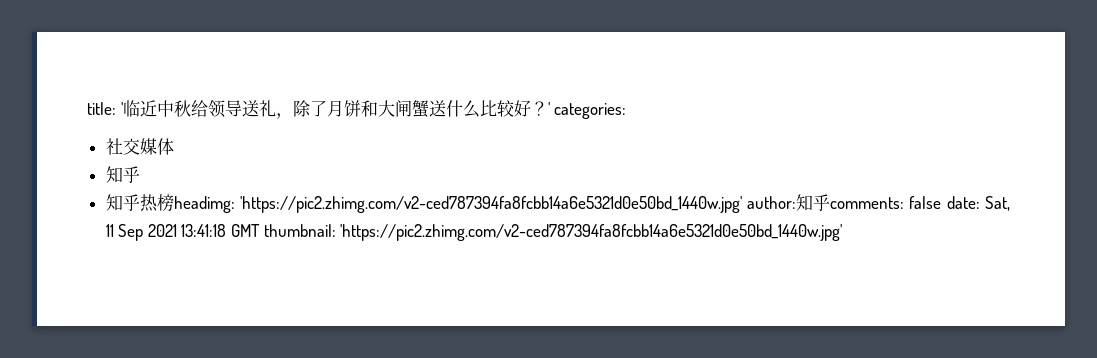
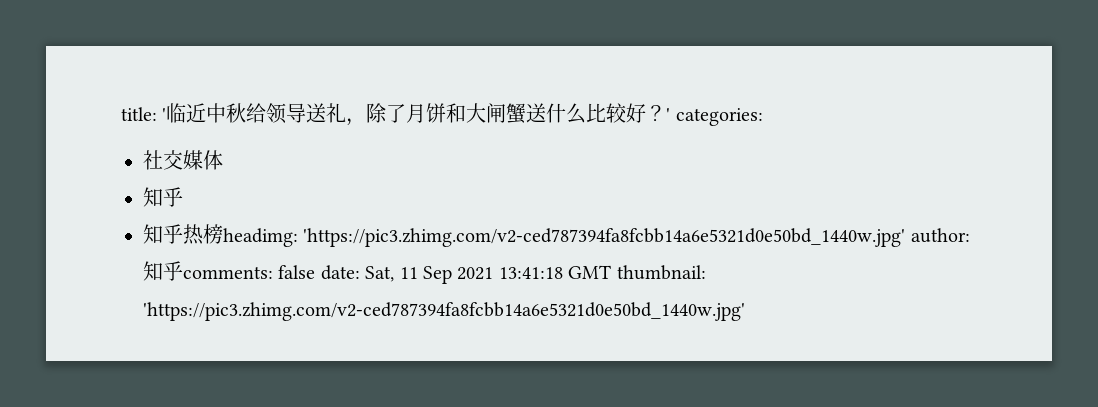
- 知乎热榜headimg: 'https://pic2.zhimg.com/v2-ced787394fa8fcbb14a6e5321d0e50bd_1440w.jpg' author:知乎comments: false date: Sat, 11 Sep 2021 13:41:18 GMT thumbnail: 'https://pic2.zhimg.com/v2-ced787394fa8fcbb14a6e5321d0e50bd_1440w.jpg'
+ 知乎热榜headimg: 'https://pic3.zhimg.com/v2-ced787394fa8fcbb14a6e5321d0e50bd_1440w.jpg' author:知乎comments: false date: Sat, 11 Sep 2021 13:41:18 GMT thumbnail: 'https://pic3.zhimg.com/v2-ced787394fa8fcbb14a6e5321d0e50bd_1440w.jpg'

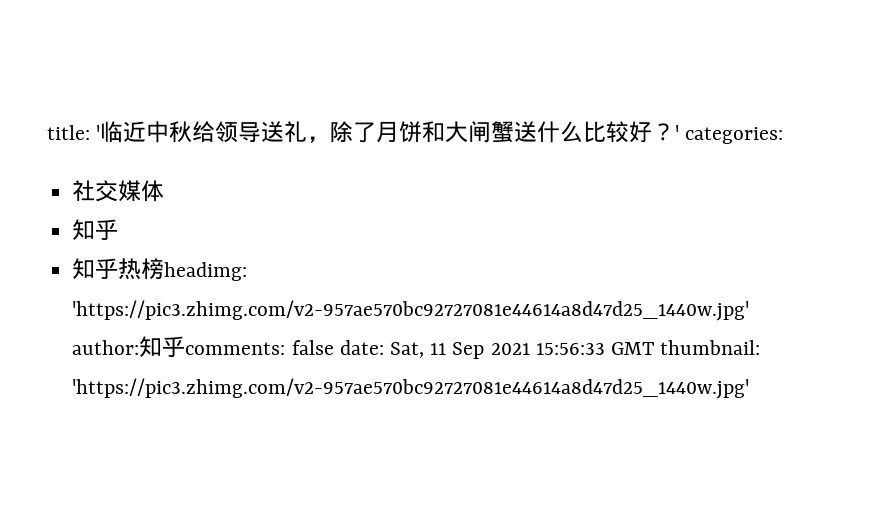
- 知乎热榜headimg: 'https://pic3.zhimg.com/v2-ced787394fa8fcbb14a6e5321d0e50bd_1440w.jpg' author:知乎comments: false date: Sat, 11 Sep 2021 13:41:18 GMT thumbnail: 'https://pic3.zhimg.com/v2-ced787394fa8fcbb14a6e5321d0e50bd_1440w.jpg'
+ 知乎热榜headimg: 'https://pic3.zhimg.com/v2-957ae570bc92727081e44614a8d47d25_1440w.jpg' author:知乎comments: false date: Sat, 11 Sep 2021 15:56:33 GMT thumbnail: 'https://pic3.zhimg.com/v2-957ae570bc92727081e44614a8d47d25_1440w.jpg'

